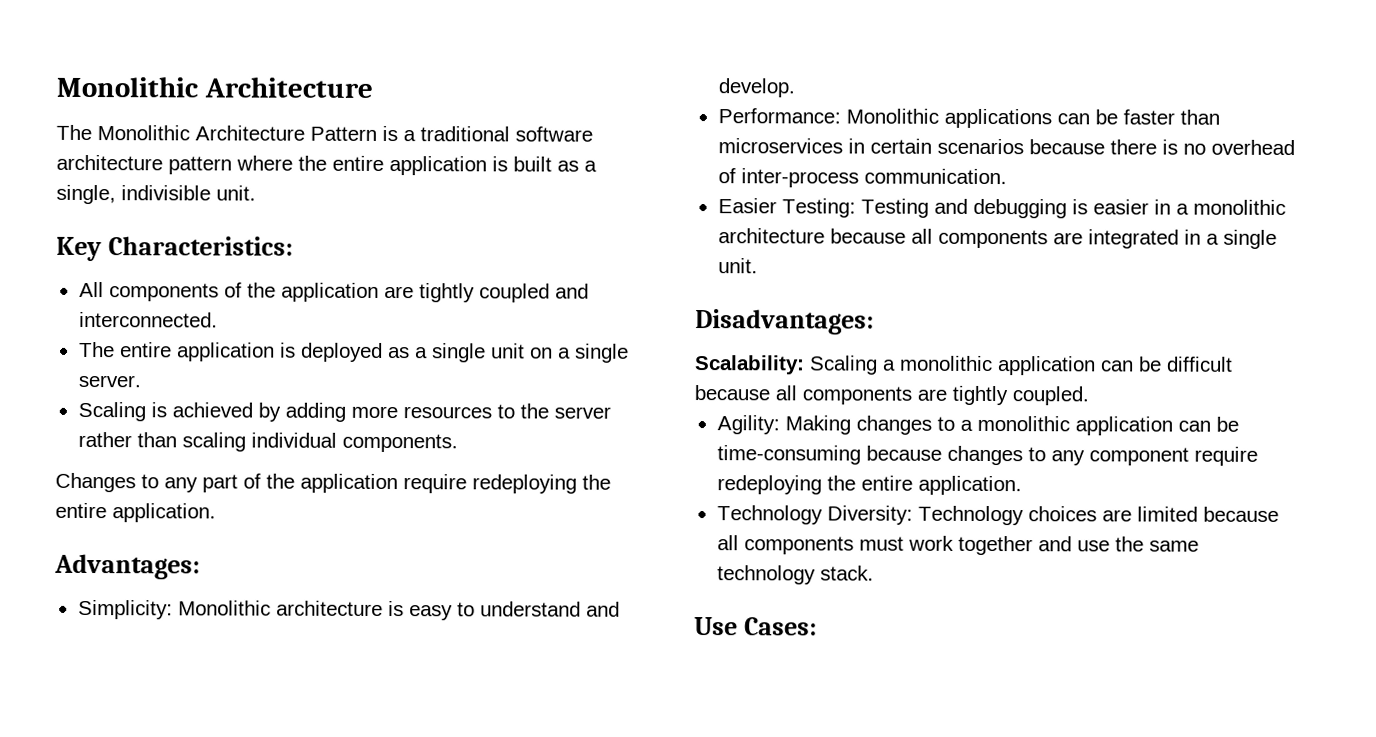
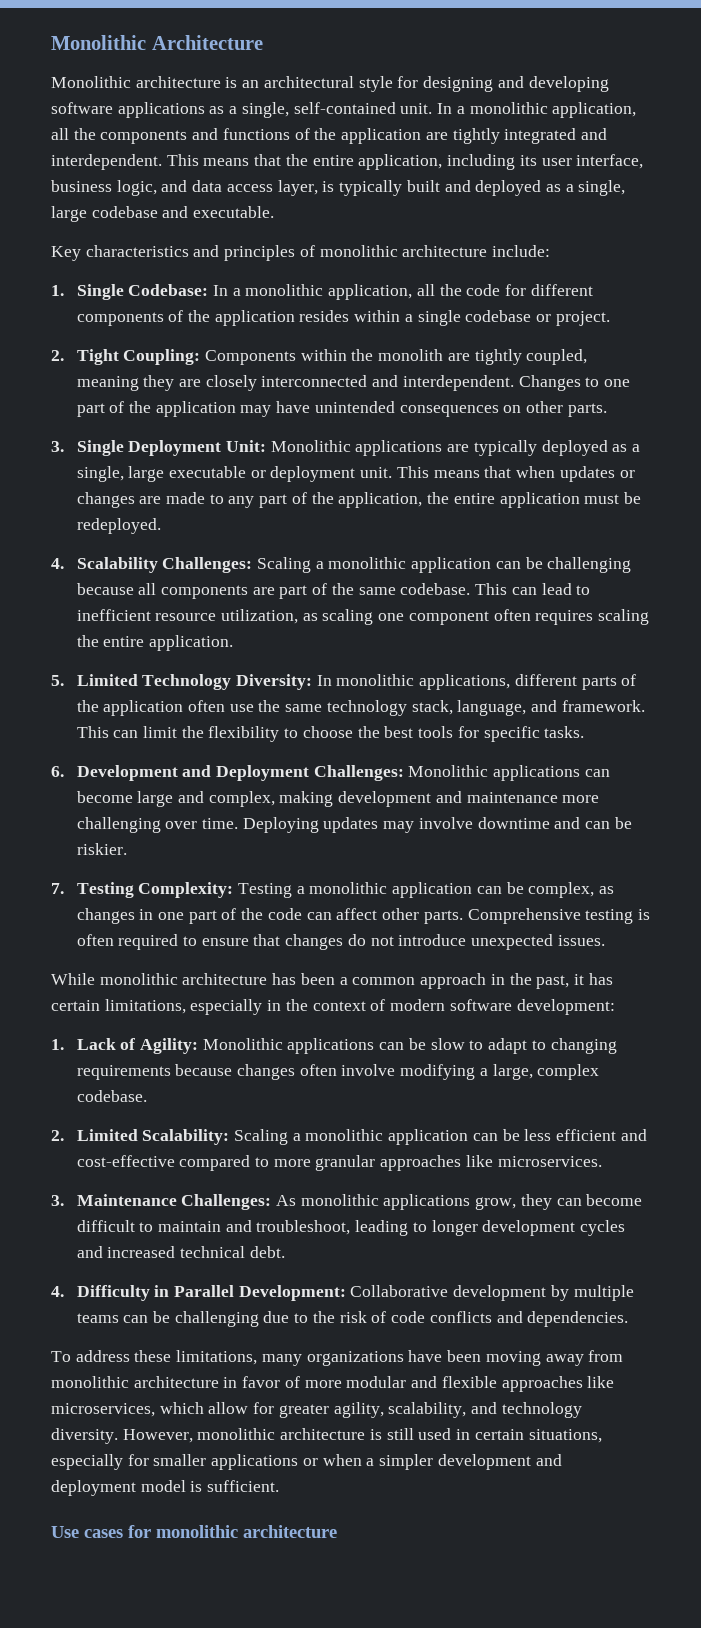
- The Monolithic Architecture Pattern is a traditional software architecture pattern where the entire application is built as a single, indivisible unit.
- Key Characteristics:
- All components of the application are tightly coupled and interconnected.
- The entire application is deployed as a single unit on a single server.
- Scaling is achieved by adding more resources to the server rather than scaling individual components.
- Changes to any part of the application require redeploying the entire application.
- Advantages:
- Simplicity: Monolithic architecture is easy to understand and develop.
- Performance: Monolithic applications can be faster than microservices in certain scenarios because there is no overhead of inter-process communication.
- Easier Testing: Testing and debugging is easier in a monolithic architecture because all components are integrated in a single unit.
- Disadvantages:
- Scalability: Scaling a monolithic application can be difficult because all components are tightly coupled.
- Agility: Making changes to a monolithic application can be time-consuming because changes to any component require redeploying the entire application.
- Technology Diversity: Technology choices are limited because all components must work together and use the same technology stack.
- Use Cases:
+ Monolithic architecture is an architectural style for designing and developing software applications as a single, self-contained unit. In a monolithic application, all the components and functions of the application are tightly integrated and interdependent. This means that the entire application, including its user interface, business logic, and data access layer, is typically built and deployed as a single, large codebase and executable.
+ Key characteristics and principles of monolithic architecture include:
+ 1. Single Codebase: In a monolithic application, all the code for different components of the application resides within a single codebase or project.
+ 2. Tight Coupling: Components within the monolith are tightly coupled, meaning they are closely interconnected and interdependent. Changes to one part of the application may have unintended consequences on other parts.
+ 3. Single Deployment Unit: Monolithic applications are typically deployed as a single, large executable or deployment unit. This means that when updates or changes are made to any part of the application, the entire application must be redeployed.
+ 4. Scalability Challenges: Scaling a monolithic application can be challenging because all components are part of the same codebase. This can lead to inefficient resource utilization, as scaling one component often requires scaling the entire application.
+ 5. Limited Technology Diversity: In monolithic applications, different parts of the application often use the same technology stack, language, and framework. This can limit the flexibility to choose the best tools for specific tasks.
+ 6. Development and Deployment Challenges: Monolithic applications can become large and complex, making development and maintenance more challenging over time. Deploying updates may involve downtime and can be riskier.
+ 7. Testing Complexity: Testing a monolithic application can be complex, as changes in one part of the code can affect other parts. Comprehensive testing is often required to ensure that changes do not introduce unexpected issues.
+ While monolithic architecture has been a common approach in the past, it has certain limitations, especially in the context of modern software development:
+ 1. Lack of Agility: Monolithic applications can be slow to adapt to changing requirements because changes often involve modifying a large, complex codebase.
+ 2. Limited Scalability: Scaling a monolithic application can be less efficient and cost-effective compared to more granular approaches like microservices.
+ 3. Maintenance Challenges: As monolithic applications grow, they can become difficult to maintain and troubleshoot, leading to longer development cycles and increased technical debt.
+ 4. Difficulty in Parallel Development: Collaborative development by multiple teams can be challenging due to the risk of code conflicts and dependencies.
+ To address these limitations, many organizations have been moving away from monolithic architecture in favor of more modular and flexible approaches like microservices, which allow for greater agility, scalability, and technology diversity. However, monolithic architecture is still used in certain situations, especially for smaller applications or when a simpler development and deployment model is sufficient.
+ Use cases for monolithic architecture

